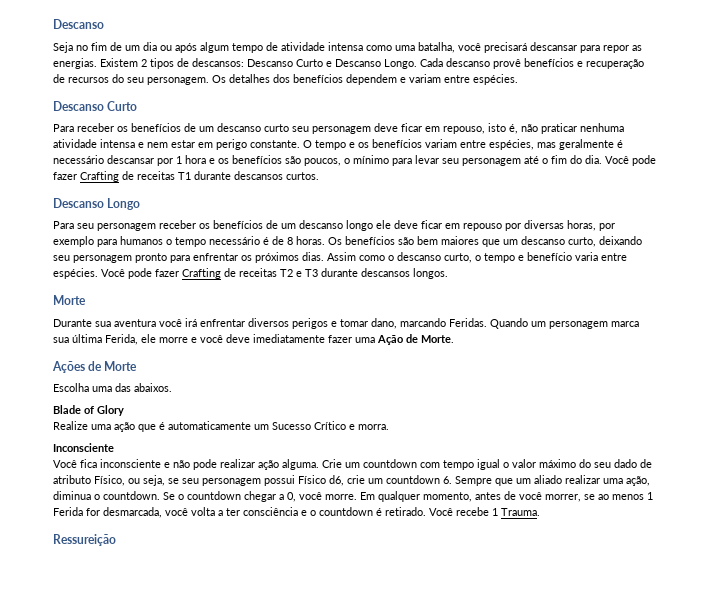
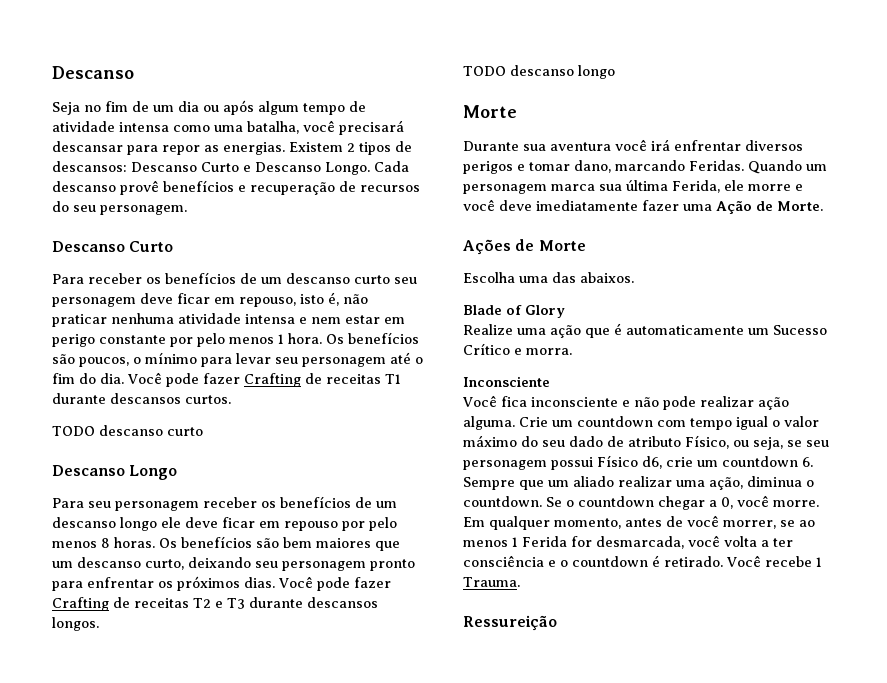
- Os detalhes dos benefícios dependem e variam entre espécies.
- Para receber os benefícios de um descanso curto seu personagem deve ficar em repouso, isto é, não praticar nenhuma atividade intensa e nem estar em perigo constante. O tempo e os benefícios variam entre espécies, mas geralmente é necessário descansar por 1 hora e os benefícios são poucos, o mínimo para levar seu personagem até o fim do dia.
+ Para receber os benefícios de um descanso curto seu personagem deve ficar em repouso, isto é, não praticar nenhuma atividade intensa e nem estar em perigo constante por pelo menos 1 hora. Os benefícios são poucos, o mínimo para levar seu personagem até o fim do dia.
+ TODO descanso curto
- Para seu personagem receber os benefícios de um descanso longo ele deve ficar em repouso por diversas horas, por exemplo para humanos o tempo necessário é de 8 horas.
+ Para seu personagem receber os benefícios de um descanso longo ele deve ficar em repouso por pelo menos 8 horas.
- Assim como o descanso curto, o tempo e benefício varia entre espécies.
+ TODO descanso longo

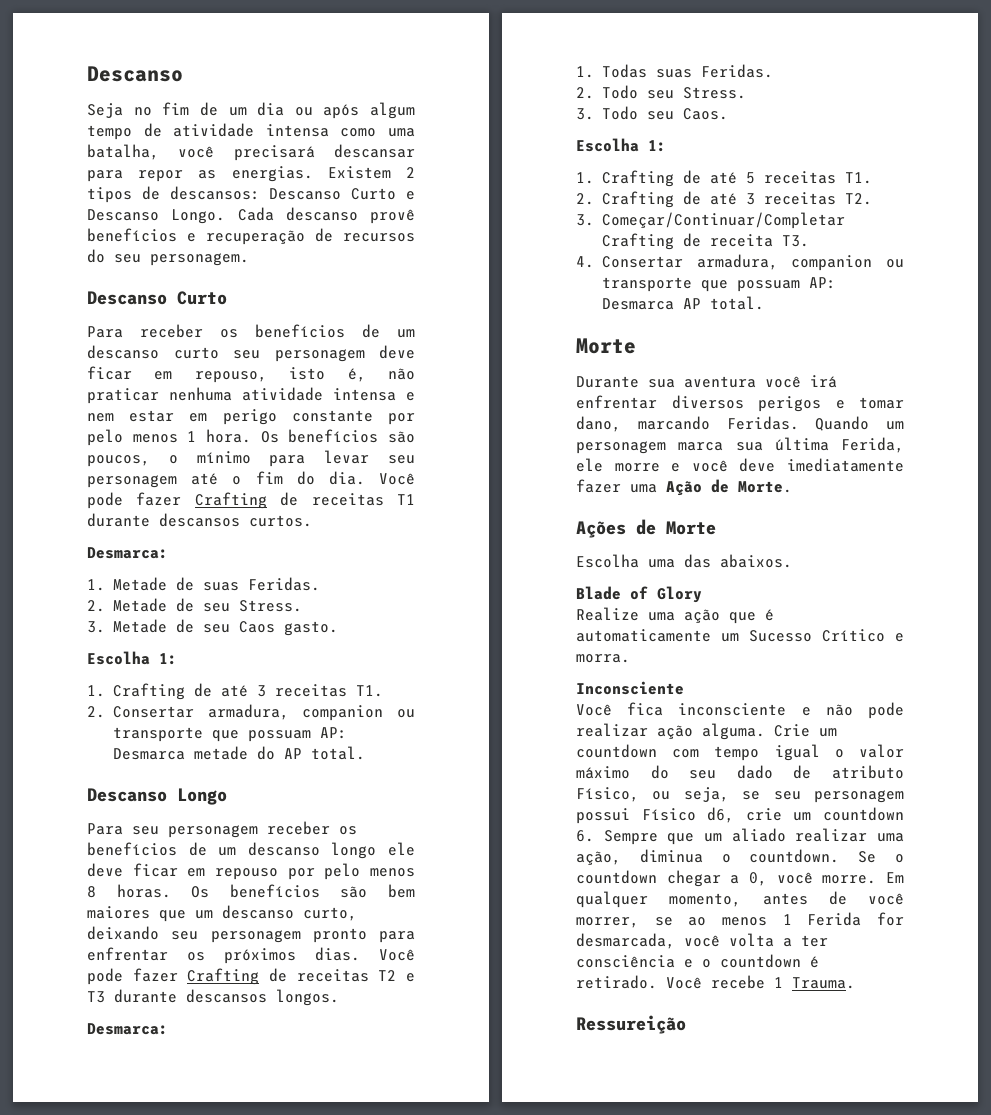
  Você pode fazer Crafting de receitas T1 durante descansos curtos.
- TODO descanso curto
+ Desmarca:
+ 1. Metade de suas Feridas.
+ 2. Metade de seu Stress.
+ 3. Metade de seu Caos gasto.
+ Escolha 1:
+ 1. Crafting de até 3 receitas T1.
+ 2. Consertar armadura, companion ou transporte que possuam AP: Desmarca metade do AP total.
  Você pode fazer Crafting de receitas T2 e T3 durante descansos longos.
- TODO descanso longo
+ Desmarca:
+ 1. Todas suas Feridas.
+ 2. Todo seu Stress.
+ 3. Todo seu Caos.
+ Escolha 1:
+ 1. Crafting de até 5 receitas T1.
+ 2. Crafting de até 3 receitas T2.
+ 3. Começar/Continuar/Completar Crafting de receita T3.
+ 4. Consertar armadura, companion ou transporte que possuam AP: Desmarca AP total.

